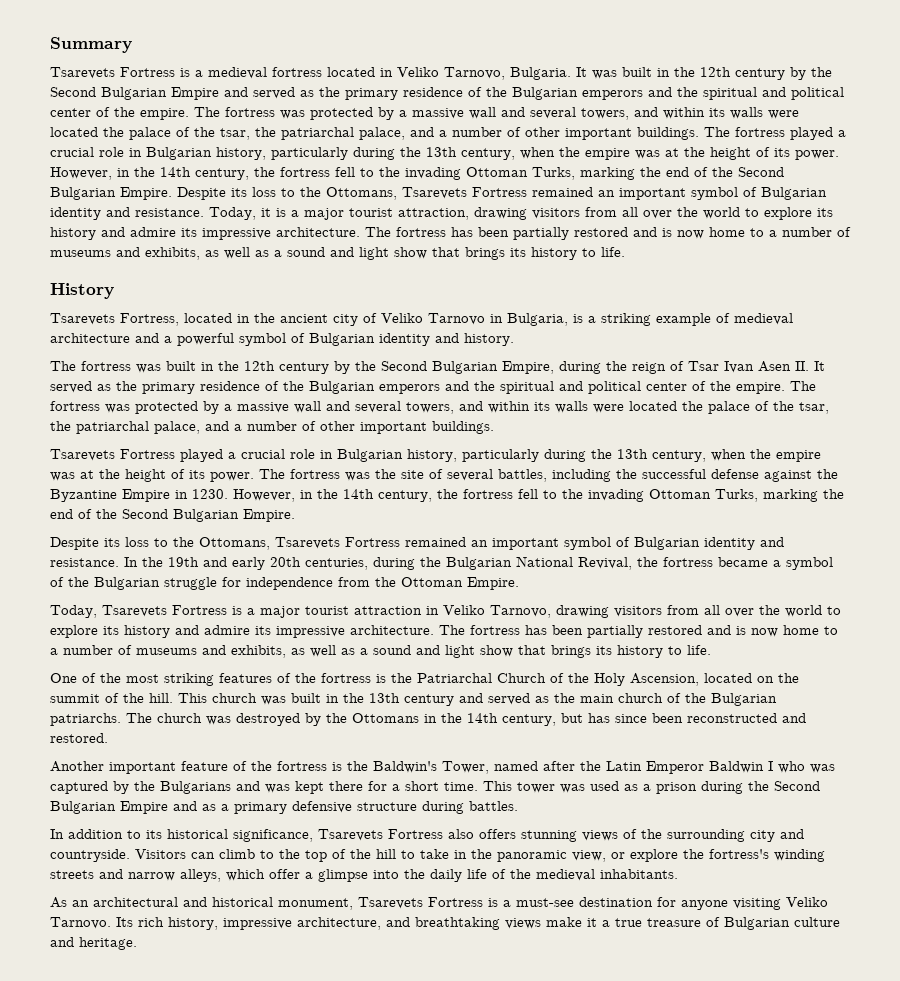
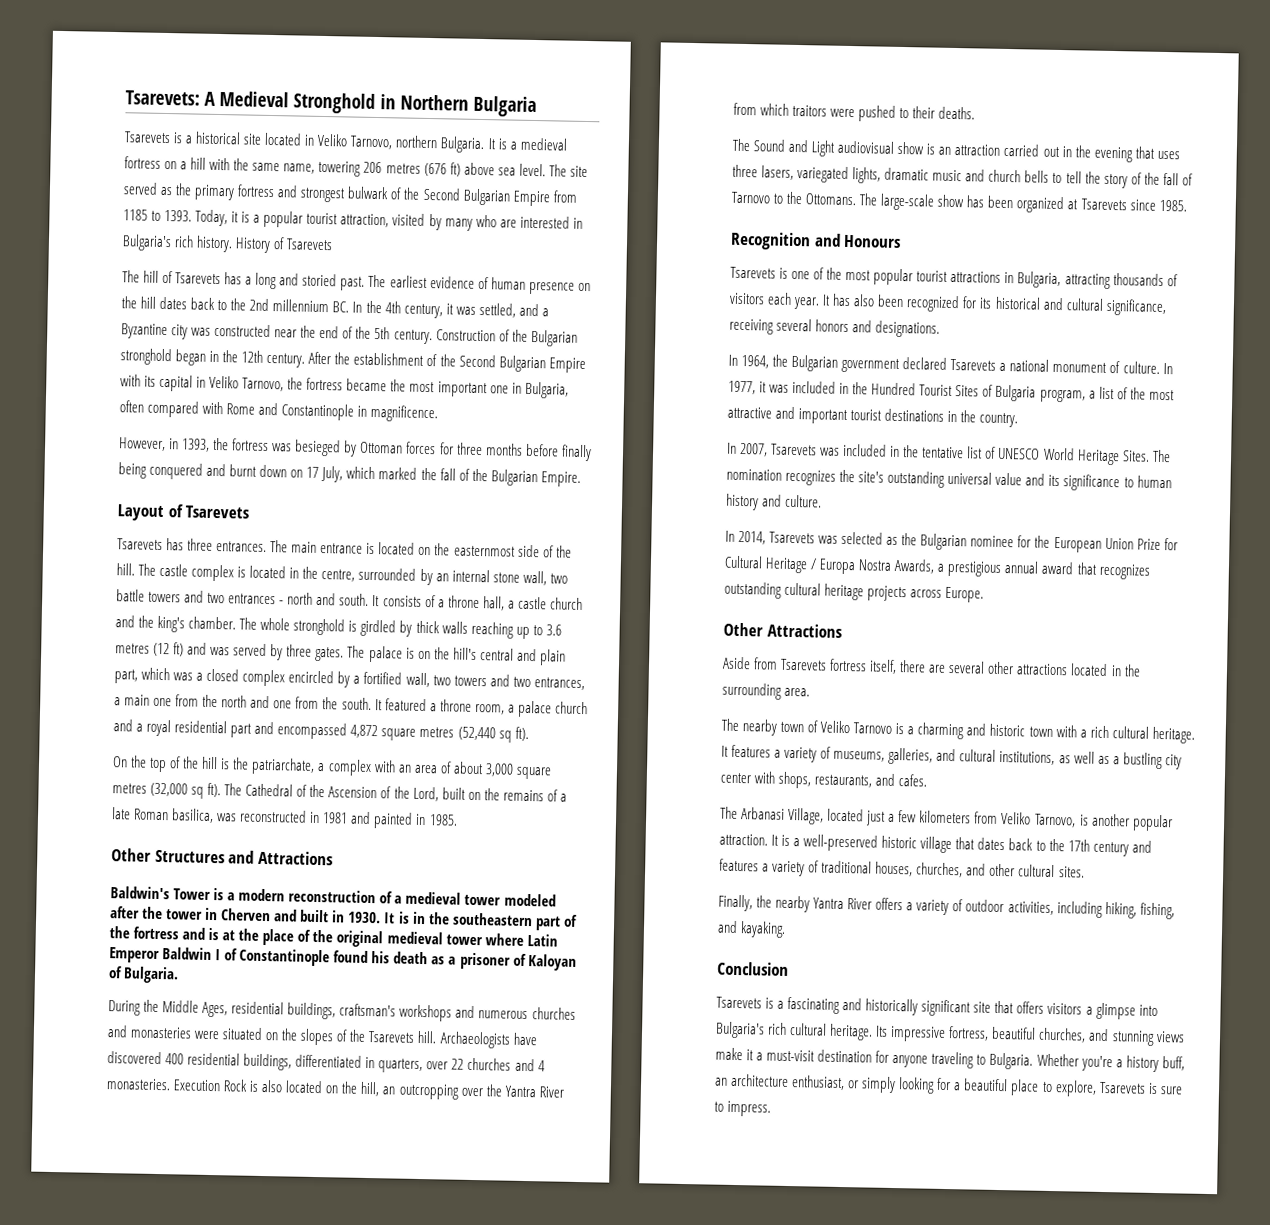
- Summary
- Tsarevets Fortress is a medieval fortress located in Veliko Tarnovo, Bulgaria. It was built in the 12th century by the Second Bulgarian Empire and served as the primary residence of the Bulgarian emperors and the spiritual and political center of the empire. The fortress was protected by a massive wall and several towers, and within its walls were located the palace of the tsar, the patriarchal palace, and a number of other important buildings. The fortress played a crucial role in Bulgarian history, particularly during the 13th century, when the empire was at the height of its power. However, in the 14th century, the fortress fell to the invading Ottoman Turks, marking the end of the Second Bulgarian Empire. Despite its loss to the Ottomans, Tsarevets Fortress remained an important symbol of Bulgarian identity and resistance. Today, it is a major tourist attraction, drawing visitors from all over the world to explore its history and admire its impressive architecture. The fortress has been partially restored and is now home to a number of museums and exhibits, as well as a sound and light show that brings its history to life.
- History
- Tsarevets Fortress, located in the ancient city of Veliko Tarnovo in Bulgaria, is a striking example of medieval architecture and a powerful symbol of Bulgarian identity and history.
- The fortress was built in the 12th century by the Second Bulgarian Empire, during the reign of Tsar Ivan Asen II. It served as the primary residence of the Bulgarian emperors and the spiritual and political center of the empire. The fortress was protected by a massive wall and several towers, and within its walls were located the palace of the tsar, the patriarchal palace, and a number of other important buildings.
- Tsarevets Fortress played a crucial role in Bulgarian history, particularly during the 13th century, when the empire was at the height of its power. The fortress was the site of several battles, including the successful defense against the Byzantine Empire in 1230. However, in the 14th century, the fortress fell to the invading Ottoman Turks, marking the end of the Second Bulgarian Empire.
- Despite its loss to the Ottomans, Tsarevets Fortress remained an important symbol of Bulgarian identity and resistance. In the 19th and early 20th centuries, during the Bulgarian National Revival, the fortress became a symbol of the Bulgarian struggle for independence from the Ottoman Empire.
- Today, Tsarevets Fortress is a major tourist attraction in Veliko Tarnovo, drawing visitors from all over the world to explore its history and admire its impressive architecture. The fortress has been partially restored and is now home to a number of museums and exhibits, as well as a sound and light show that brings its history to life.
- One of the most striking features of the fortress is the Patriarchal Church of the Holy Ascension, located on the summit of the hill.
+ Tsarevets: A Medieval Stronghold in Northern Bulgaria
+ Tsarevets is a historical site located in Veliko Tarnovo, northern Bulgaria. It is a medieval fortress on a hill with the same name, towering 206 metres (676 ft) above sea level. The site served as the primary fortress and strongest bulwark of the Second Bulgarian Empire from 1185 to 1393. Today, it is a popular tourist attraction, visited by many who are interested in Bulgaria's rich history. History of Tsarevets
+ The hill of Tsarevets has a long and storied past. The earliest evidence of human presence on the hill dates back to the 2nd millennium BC. In the 4th century, it was settled, and a Byzantine city was constructed near the end of the 5th century. Construction of the Bulgarian stronghold began in the 12th century. After the establishment of the Second Bulgarian Empire with its capital in Veliko Tarnovo, the fortress became the most important one in Bulgaria, often compared with Rome and Constantinople in magnificence.
+ However, in 1393, the fortress was besieged by Ottoman forces for three months before finally being conquered and burnt down on 17 July, which marked the fall of the Bulgarian Empire.
+ Layout of Tsarevets
+ Tsarevets has three entrances. The main entrance is located on the easternmost side of the hill.
- This church was built in the 13th century and served as the main church of the Bulgarian patriarchs. The church was destroyed by the Ottomans in the 14th century, but has since been reconstructed and restored.
- Another important feature of the fortress is the Baldwin's Tower, named after the Latin Emperor Baldwin I who was captured by the Bulgarians and was kept there for a short time. This tower was used as a prison during the Second Bulgarian Empire and as a primary defensive structure during battles.
- In addition to its historical significance, Tsarevets Fortress also offers stunning views of the surrounding city and countryside. Visitors can climb to the top of the hill to take in the panoramic view, or explore the fortress's winding streets and narrow alleys, which offer a glimpse into the daily life of the medieval inhabitants.
- As an architectural and historical monument, Tsarevets Fortress is a must-see destination for anyone visiting Veliko Tarnovo. Its rich history, impressive architecture, and breathtaking views make it a true treasure of Bulgarian culture and heritage.
+ The castle complex is located in the centre, surrounded by an internal stone wall, two battle towers and two entrances - north and south. It consists of a throne hall, a castle church and the king's chamber. The whole stronghold is girdled by thick walls reaching up to 3.6 metres (12 ft) and was served by three gates. The palace is on the hill's central and plain part, which was a closed complex encircled by a fortified wall, two towers and two entrances, a main one from the north and one from the south. It featured a throne room, a palace church and a royal residential part and encompassed 4,872 square metres (52,440 sq ft).
+ On the top of the hill is the patriarchate, a complex with an area of about 3,000 square metres (32,000 sq ft). The Cathedral of the Ascension of the Lord, built on the remains of a late Roman basilica, was reconstructed in 1981 and painted in 1985.
+ Other Structures and Attractions
+ Baldwin's Tower is a modern reconstruction of a medieval tower modeled after the tower in Cherven and built in 1930. It is in the southeastern part of the fortress and is at the place of the original medieval tower where Latin Emperor Baldwin I of Constantinople found his death as a prisoner of Kaloyan of Bulgaria.
+ During the Middle Ages, residential buildings, craftsman's workshops and numerous churches and monasteries were situated on the slopes of the Tsarevets hill. Archaeologists have discovered 400 residential buildings, differentiated in quarters, over 22 churches and 4 monasteries. Execution Rock is also located on the hill, an outcropping over the Yantra River from which traitors were pushed to their deaths.
+ The Sound and Light audiovisual show is an attraction carried out in the evening that uses three lasers, variegated lights, dramatic music and church bells to tell the story of the fall of Tarnovo to the Ottomans. The large-scale show has been organized at Tsarevets since 1985.
+ Recognition and Honours
+ Tsarevets is one of the most popular tourist attractions in Bulgaria, attracting thousands of visitors each year. It has also been recognized for its historical and cultural significance, receiving several honors and designations.
+ In 1964, the Bulgarian government declared Tsarevets a national monument of culture. In 1977, it was included in the Hundred Tourist Sites of Bulgaria program, a list of the most attractive and important tourist destinations in the country.
+ In 2007, Tsarevets was included in the tentative list of UNESCO World Heritage Sites. The nomination recognizes the site's outstanding universal value and its significance to human history and culture.
+ In 2014, Tsarevets was selected as the Bulgarian nominee for the European Union Prize for Cultural Heritage / Europa Nostra Awards, a prestigious annual award that recognizes outstanding cultural heritage projects across Europe.
+ Other Attractions
+ Aside from Tsarevets fortress itself, there are several other attractions located in the surrounding area.
+ The nearby town of Veliko Tarnovo is a charming and historic town with a rich cultural heritage. It features a variety of museums, galleries, and cultural institutions, as well as a bustling city center with shops, restaurants, and cafes.
+ The Arbanasi Village, located just a few kilometers from Veliko Tarnovo, is another popular attraction. It is a well-preserved historic village that dates back to the 17th century and features a variety of traditional houses, churches, and other cultural sites.
+ Finally, the nearby Yantra River offers a variety of outdoor activities, including hiking, fishing, and kayaking.
+ Conclusion
+ Tsarevets is a fascinating and historically significant site that offers visitors a glimpse into Bulgaria's rich cultural heritage. Its impressive fortress, beautiful churches, and stunning views make it a must-visit destination for anyone traveling to Bulgaria. Whether you're a history buff, an architecture enthusiast, or simply looking for a beautiful place to explore, Tsarevets is sure to impress.

